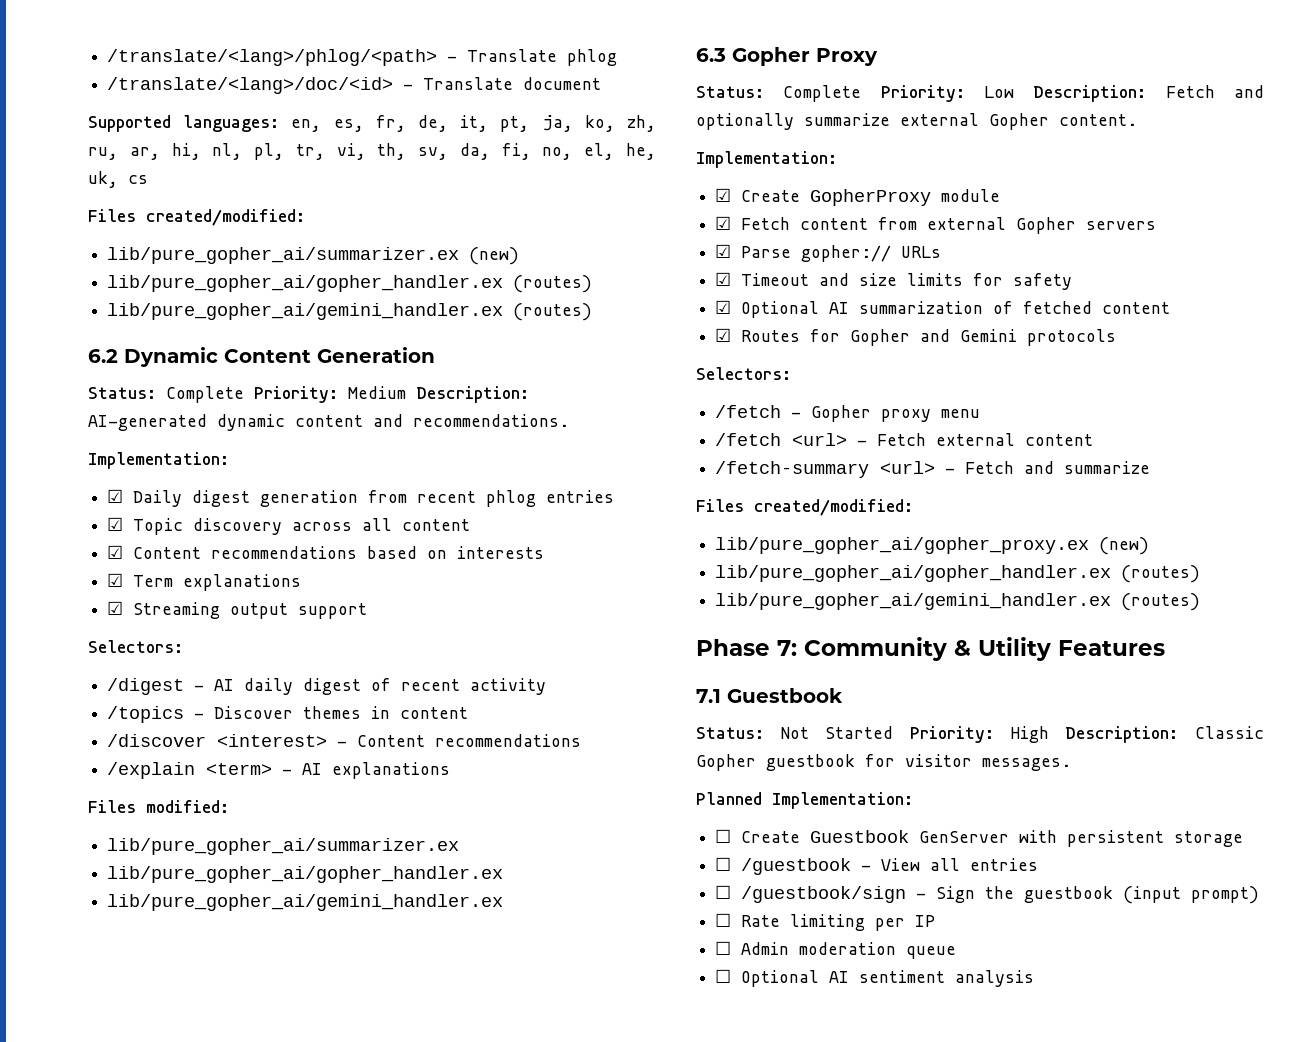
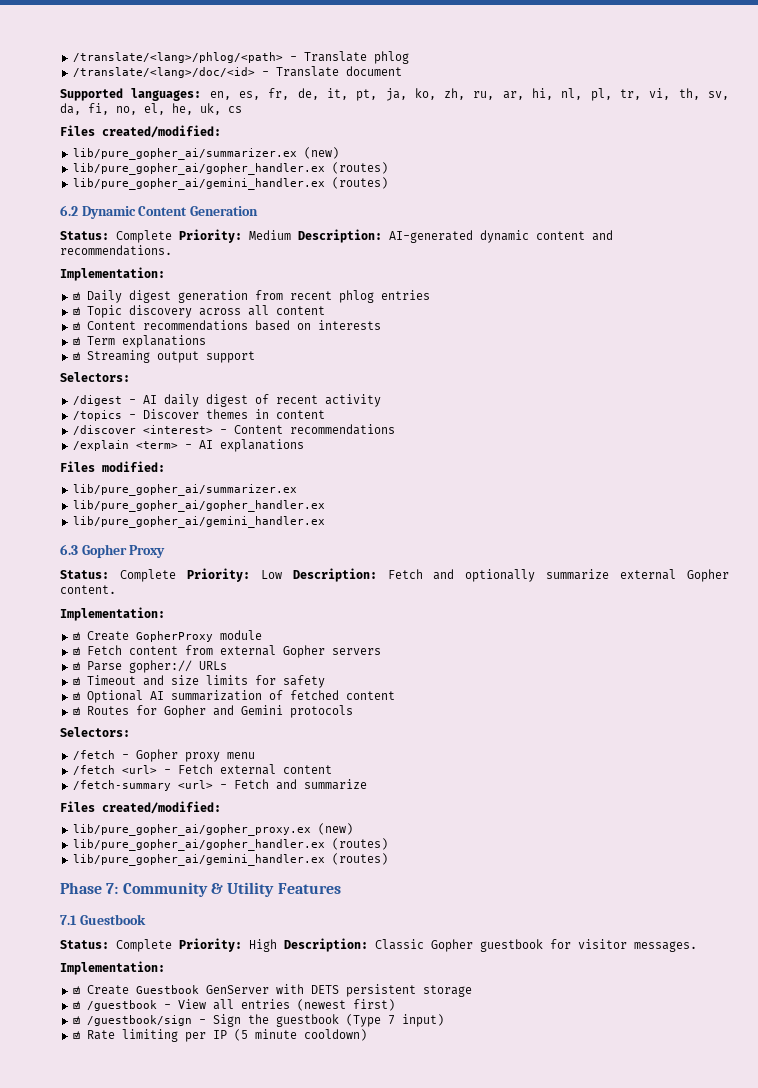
- Status: Not Started Priority: High Description: Classic Gopher guestbook for visitor messages.
- Planned Implementation:
- ☐ Create Guestbook GenServer with persistent storage
+ Status: Complete Priority: High Description: Classic Gopher guestbook for visitor messages.
+ Implementation:
+ ☑ Create Guestbook GenServer with DETS persistent storage
- ☐ /guestbook - View all entries
- ☐ /guestbook/sign - Sign the guestbook (input prompt)
- ☐ Rate limiting per IP
- ☐ Admin moderation queue
- ☐ Optional AI sentiment analysis
+ ☑ /guestbook - View all entries (newest first)
+ ☑ /guestbook/sign - Sign the guestbook (Type 7 input)
+ ☑ Rate limiting per IP (5 minute cooldown)

